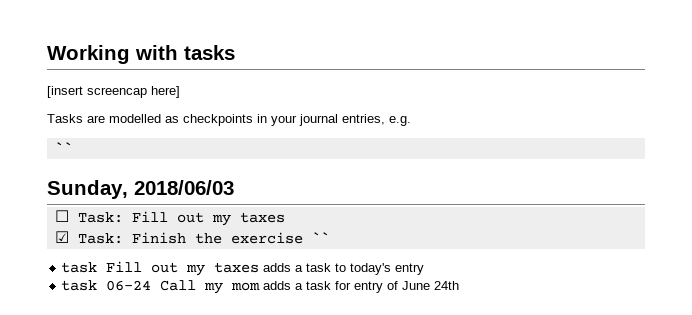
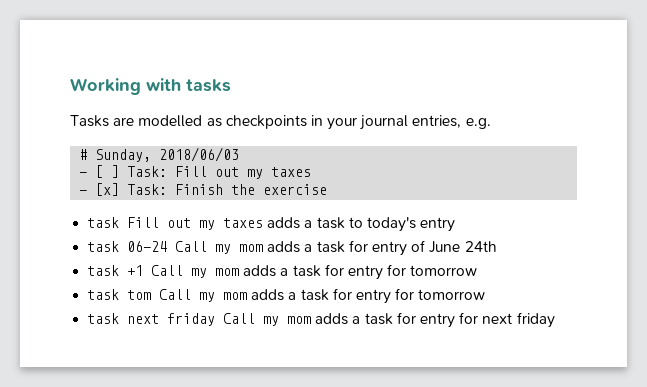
- [insert screencap here]
  Tasks are modelled as checkpoints in your journal entries, e.g.
- ``
- Sunday, 2018/06/03
+ # Sunday, 2018/06/03
- ☐ Task: Fill out my taxes
+ - [ ] Task: Fill out my taxes
- ☑ Task: Finish the exercise ``
+ - [x] Task: Finish the exercise
+ task +1 Call my mom adds a task for entry for tomorrow
+ task tom Call my mom adds a task for entry for tomorrow
+ task next friday Call my mom adds a task for entry for next friday

